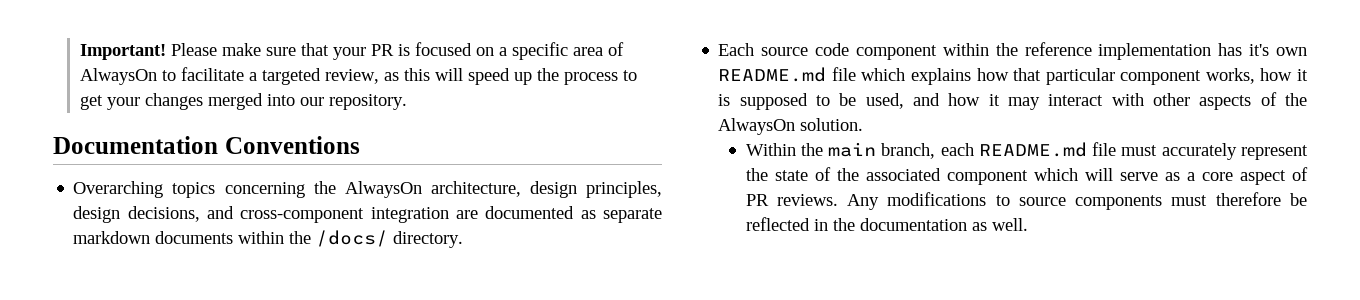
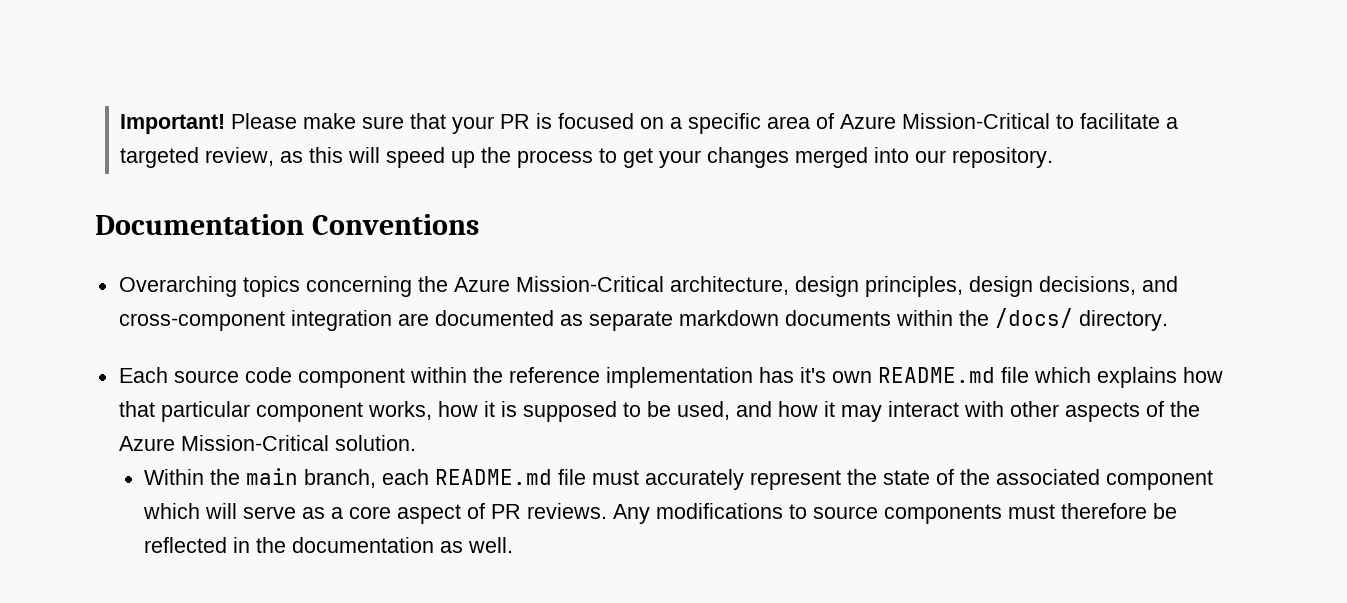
- Please make sure that your PR is focused on a specific area of AlwaysOn to facilitate a targeted review, as this will speed up the process to get your changes merged into our repository.
+ Please make sure that your PR is focused on a specific area of Azure Mission-Critical to facilitate a targeted review, as this will speed up the process to get your changes merged into our repository.
- Overarching topics concerning the AlwaysOn architecture, design principles, design decisions, and cross-component integration are documented as separate markdown documents within the /docs/ directory.
+ Overarching topics concerning the Azure Mission-Critical architecture, design principles, design decisions, and cross-component integration are documented as separate markdown documents within the /docs/ directory.
- Each source code component within the reference implementation has it's own README.md file which explains how that particular component works, how it is supposed to be used, and how it may interact with other aspects of the AlwaysOn solution.
+ Each source code component within the reference implementation has it's own README.md file which explains how that particular component works, how it is supposed to be used, and how it may interact with other aspects of the Azure Mission-Critical solution.

